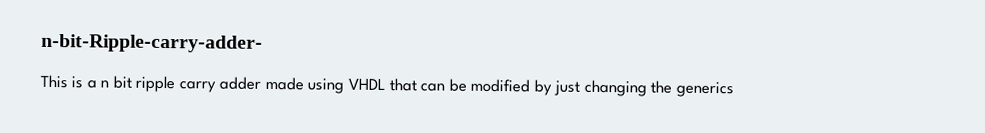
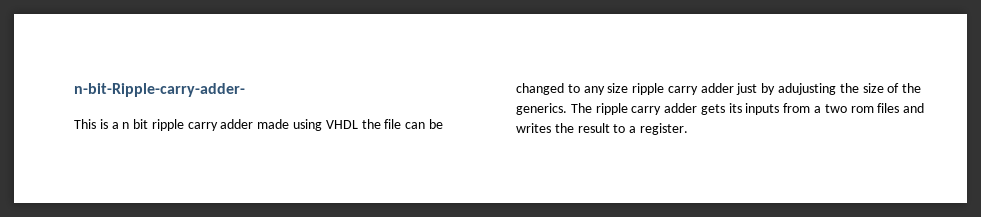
- This is a n bit ripple carry adder made using VHDL that can be modified by just changing the generics
+ This is a n bit ripple carry adder made using VHDL the file can be changed to any size ripple carry adder just by adujusting the size of the generics. The ripple carry adder gets its inputs from a two rom files and writes the result to a register.

